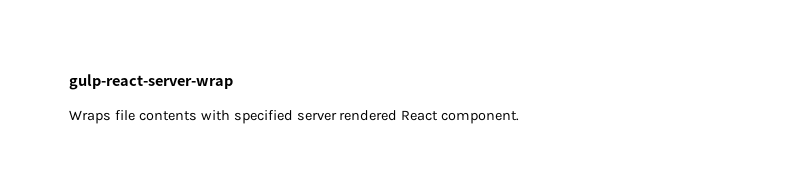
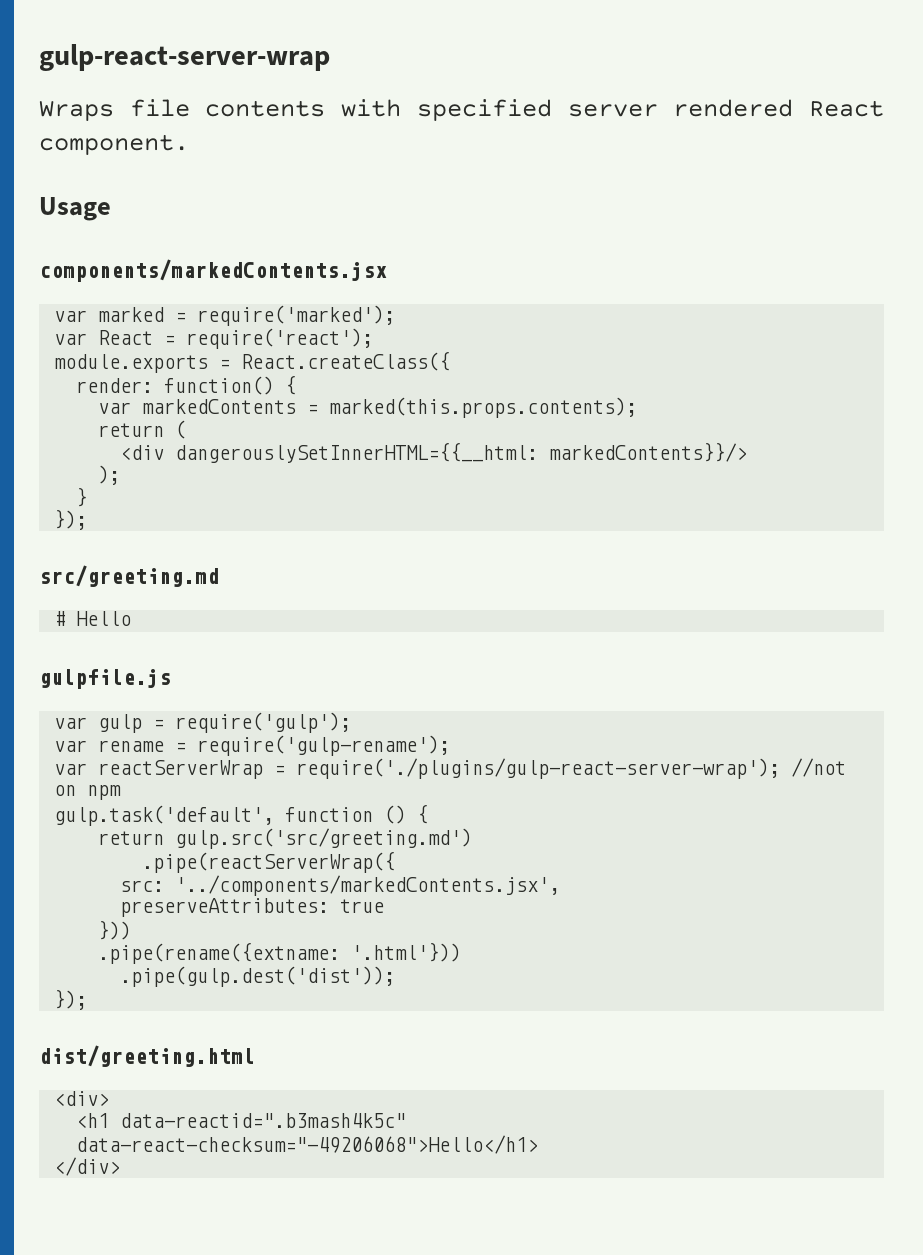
+ Usage
+ components/markedContents.jsx
+ var marked = require('marked');
+ var React = require('react');
+ module.exports = React.createClass({
+ render: function() {
+ var markedContents = marked(this.props.contents);
+ return (
+ <div dangerouslySetInnerHTML={{__html: markedContents}}/>
+ );
+ }
+ });
+ src/greeting.md
+ # Hello
+ gulpfile.js
+ var gulp = require('gulp');
+ var rename = require('gulp-rename');
+ var reactServerWrap = require('./plugins/gulp-react-server-wrap'); //not on npm
+ gulp.task('default', function () {
+ return gulp.src('src/greeting.md')
+ .pipe(reactServerWrap({
+ src: '../components/markedContents.jsx',
+ preserveAttributes: true
+ }))
+ .pipe(rename({extname: '.html'}))
+ .pipe(gulp.dest('dist'));
+ });
+ dist/greeting.html
+ <div>
+ <h1 data-reactid=".b3mash4k5c" data-react-checksum="-49206068">Hello</h1>
+ </div>

